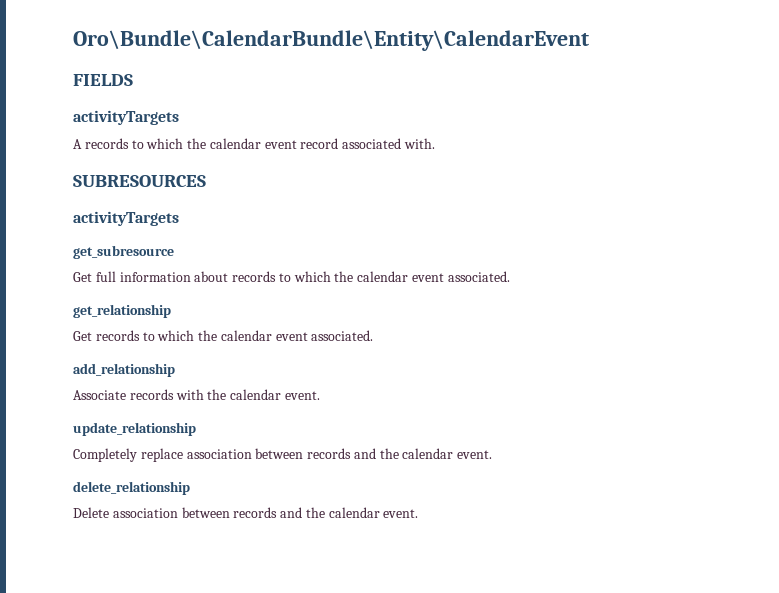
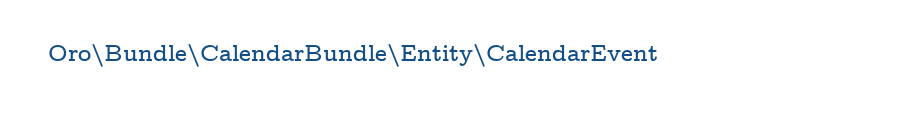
- FIELDS
- activityTargets
- A records to which the calendar event record associated with.
- SUBRESOURCES
- activityTargets
- get_subresource
- Get full information about records to which the calendar event associated.
- get_relationship
- Get records to which the calendar event associated.
- add_relationship
- Associate records with the calendar event.
- update_relationship
- Completely replace association between records and the calendar event.
- delete_relationship
- Delete association between records and the calendar event.

